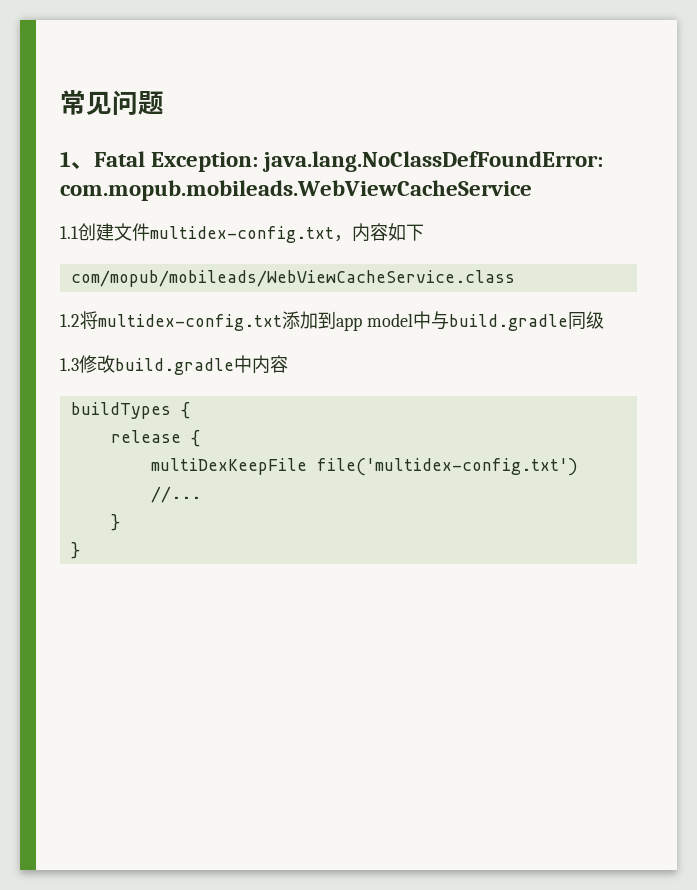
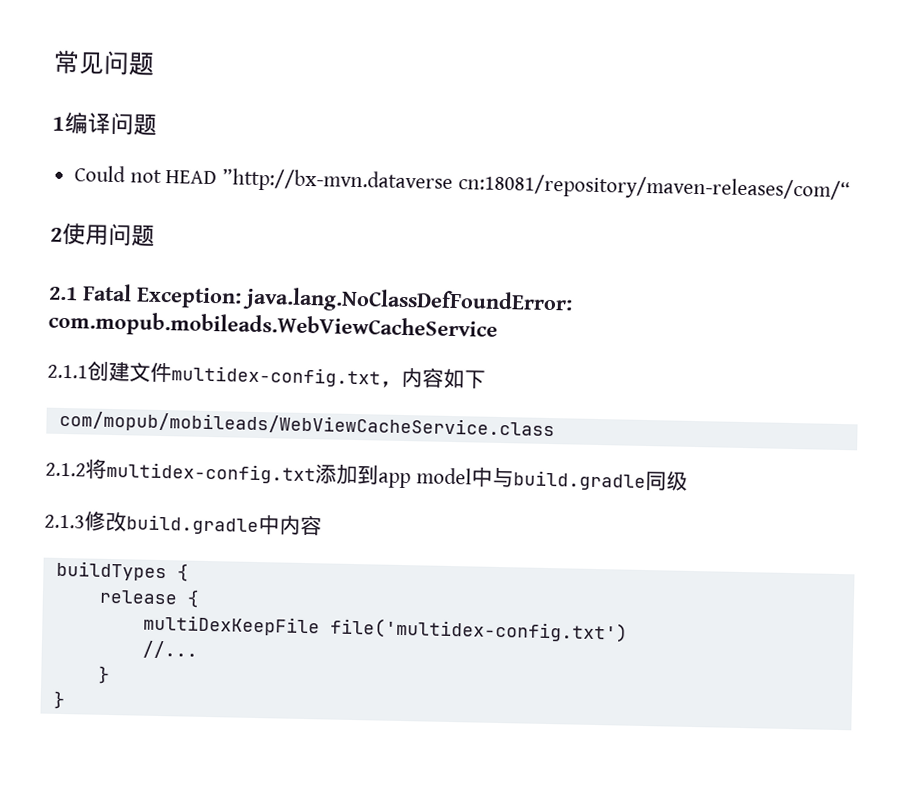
- 1、Fatal Exception: java.lang.NoClassDefFoundError: com.mopub.mobileads.WebViewCacheService
+ 1编译问题
+ Could not HEAD ”http://bx-mvn.dataverse cn:18081/repository/maven-releases/com/“
+ 2使用问题
+ 2.1 Fatal Exception: java.lang.NoClassDefFoundError: com.mopub.mobileads.WebViewCacheService
- 1.1创建文件multidex-config.txt，内容如下
+ 2.1.1创建文件multidex-config.txt，内容如下
- 1.2将multidex-config.txt添加到app model中与build.gradle同级
+ 2.1.2将multidex-config.txt添加到app model中与build.gradle同级
- 1.3修改build.gradle中内容
+ 2.1.3修改build.gradle中内容

